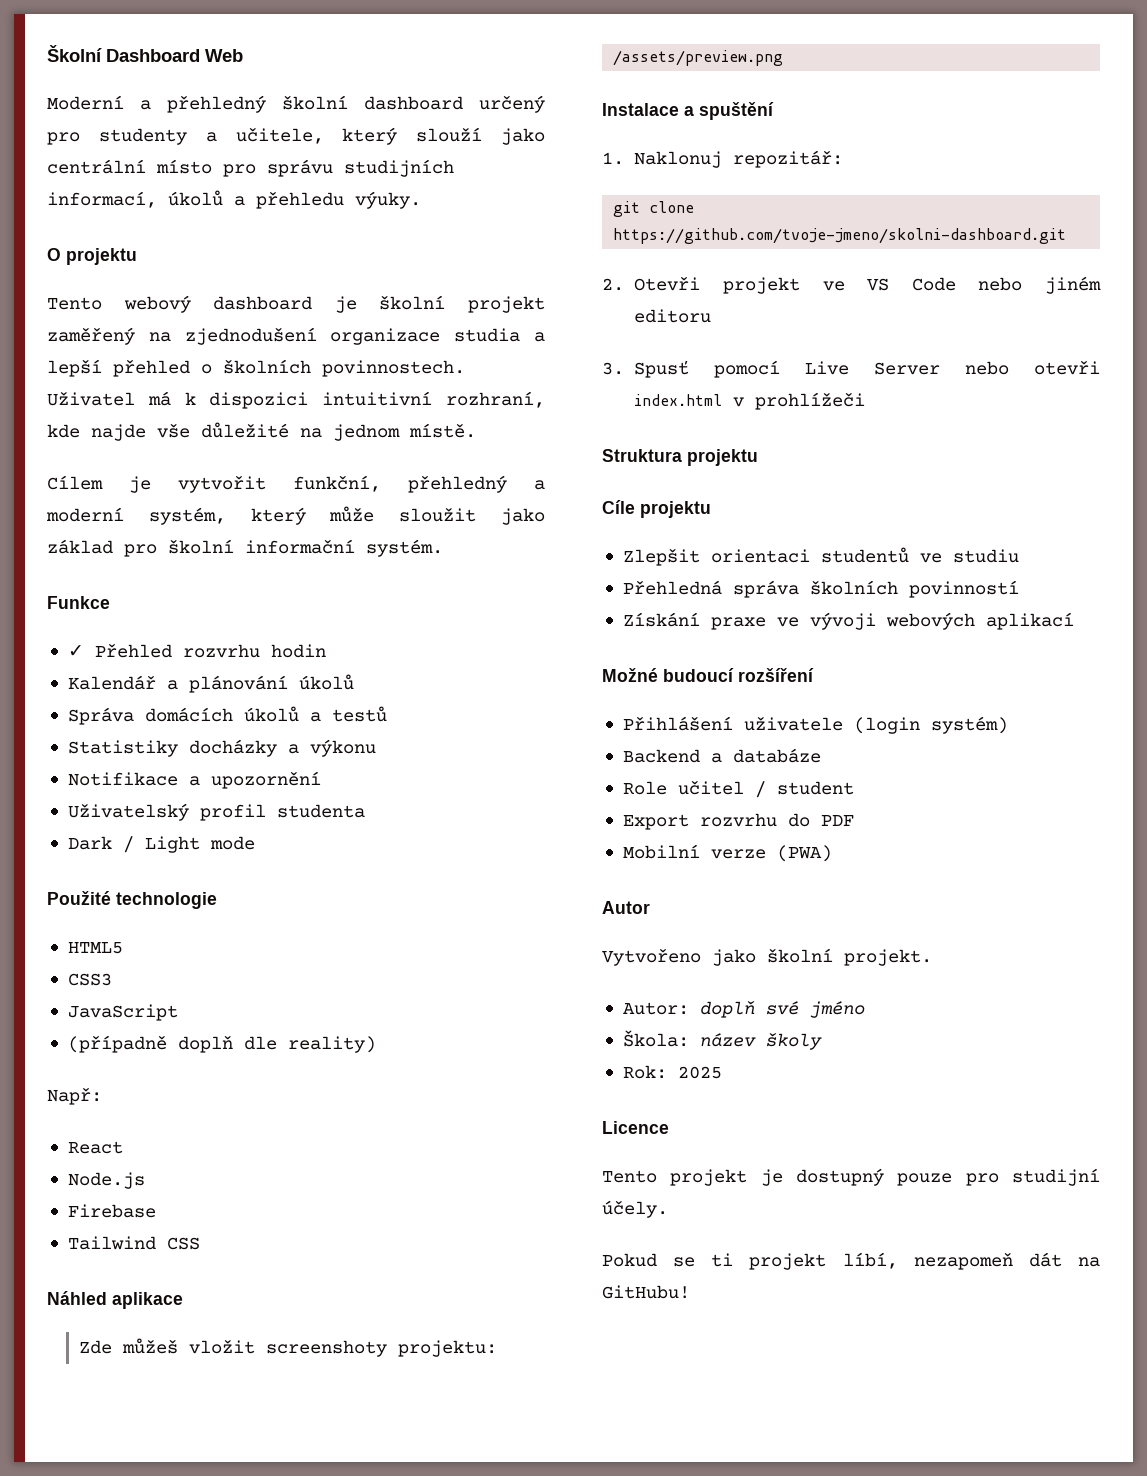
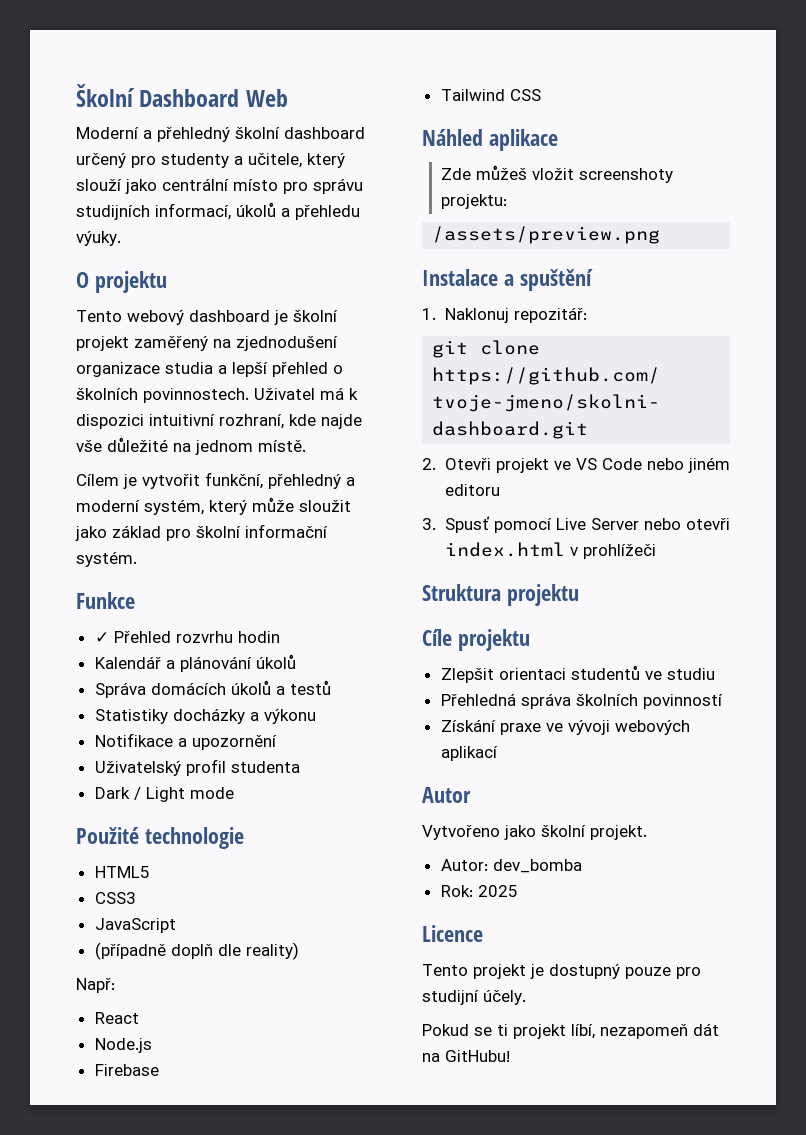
- Možné budoucí rozšíření
- Přihlášení uživatele (login systém)
- Backend a databáze
- Role učitel / student
- Export rozvrhu do PDF
- Mobilní verze (PWA)
- Autor: doplň své jméno
- Škola: název školy
+ Autor: dev_bomba

